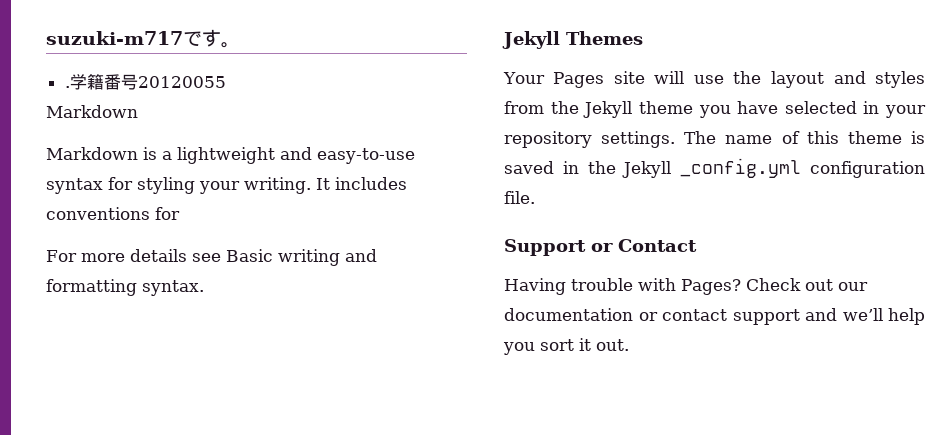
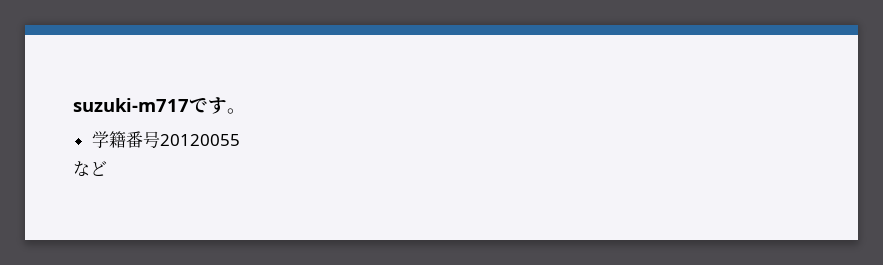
- .学籍番号20120055
- Markdown
- Markdown is a lightweight and easy-to-use syntax for styling your writing. It includes conventions for
- For more details see Basic writing and formatting syntax.
- Jekyll Themes
- Your Pages site will use the layout and styles from the Jekyll theme you have selected in your repository settings. The name of this theme is saved in the Jekyll _config.yml configuration file.
- Support or Contact
- Having trouble with Pages? Check out our documentation or contact support and we’ll help you sort it out.
+ 学籍番号20120055
+ など

